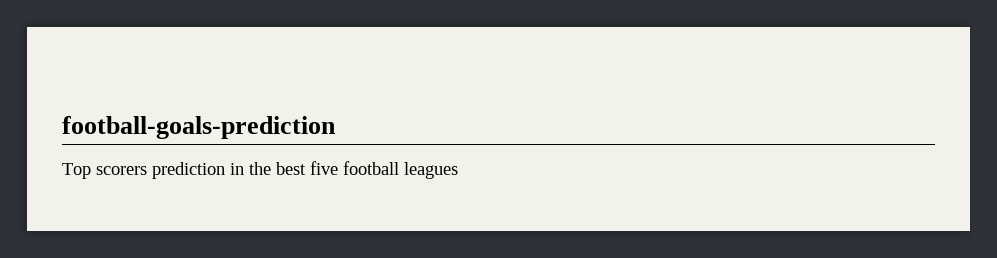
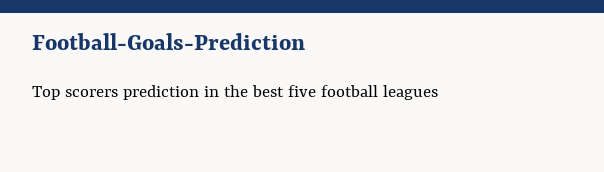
- football-goals-prediction
+ Football-Goals-Prediction

